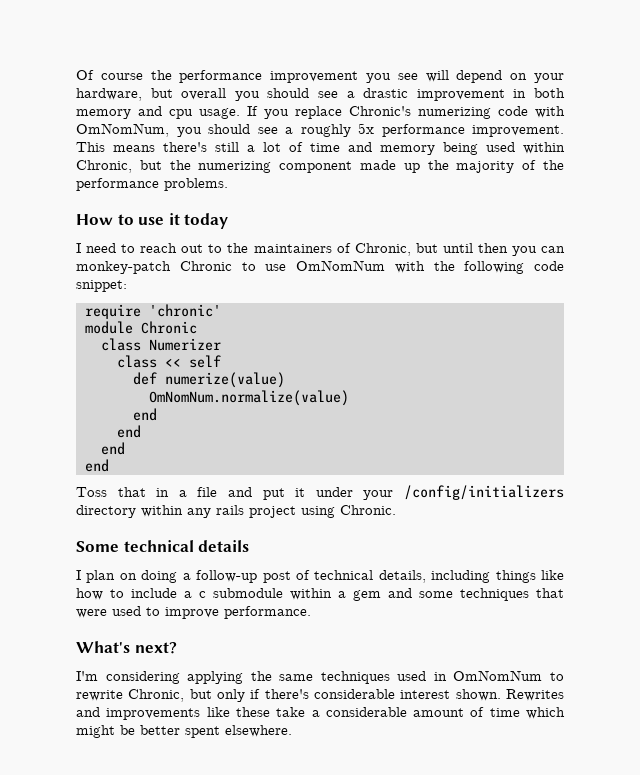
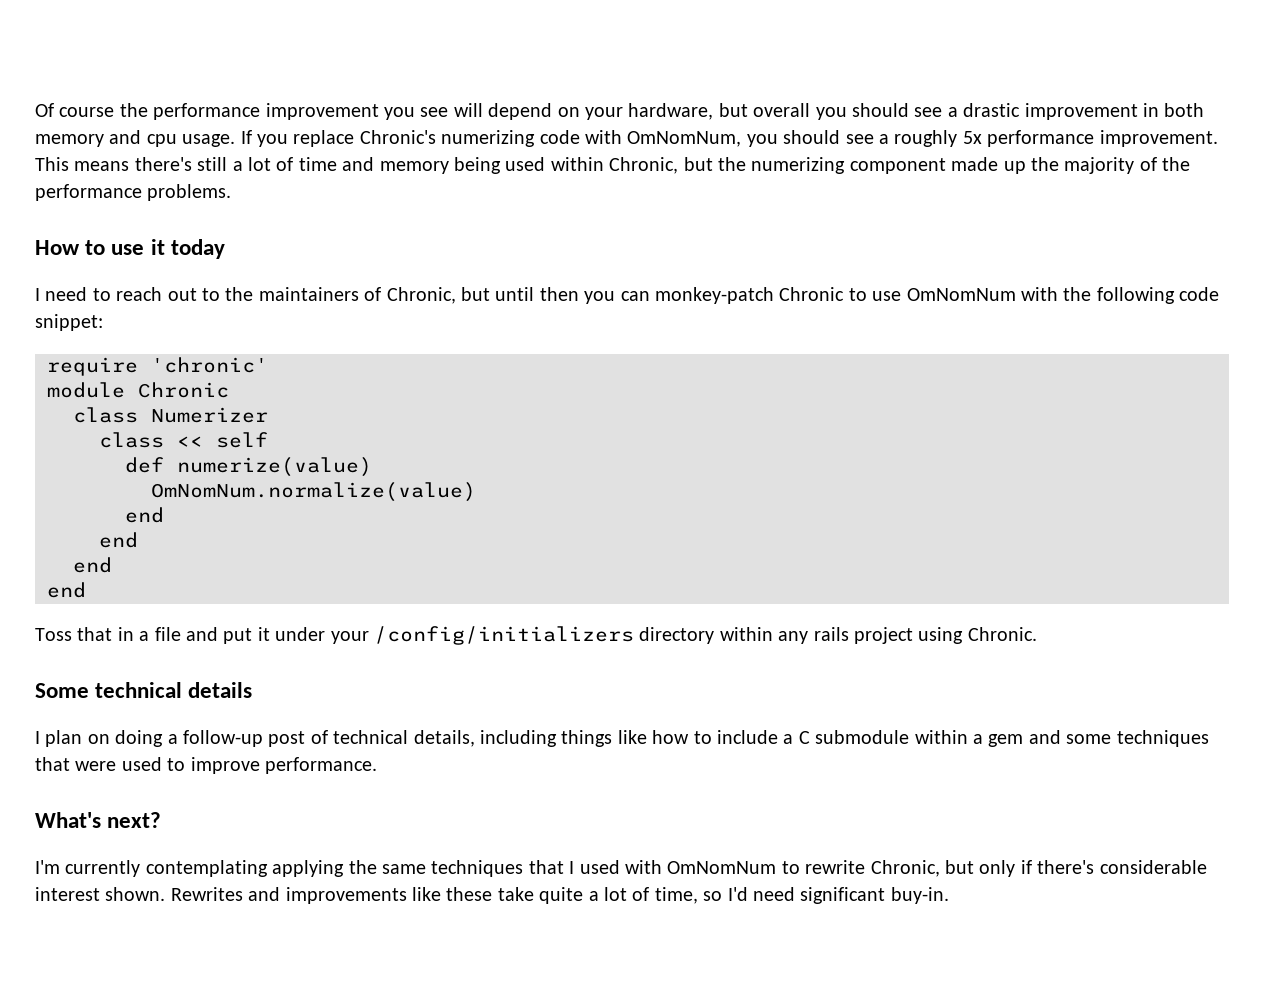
- I plan on doing a follow-up post of technical details, including things like how to include a c submodule within a gem and some techniques that were used to improve performance.
+ I plan on doing a follow-up post of technical details, including things like how to include a C submodule within a gem and some techniques that were used to improve performance.
- I'm considering applying the same techniques used in OmNomNum to rewrite Chronic, but only if there's considerable interest shown.
+ I'm currently contemplating applying the same techniques that I used with OmNomNum to rewrite Chronic, but only if there's considerable interest shown.
- Rewrites and improvements like these take a considerable amount of time which might be better spent elsewhere.
+ Rewrites and improvements like these take quite a lot of time, so I'd need significant buy-in.

